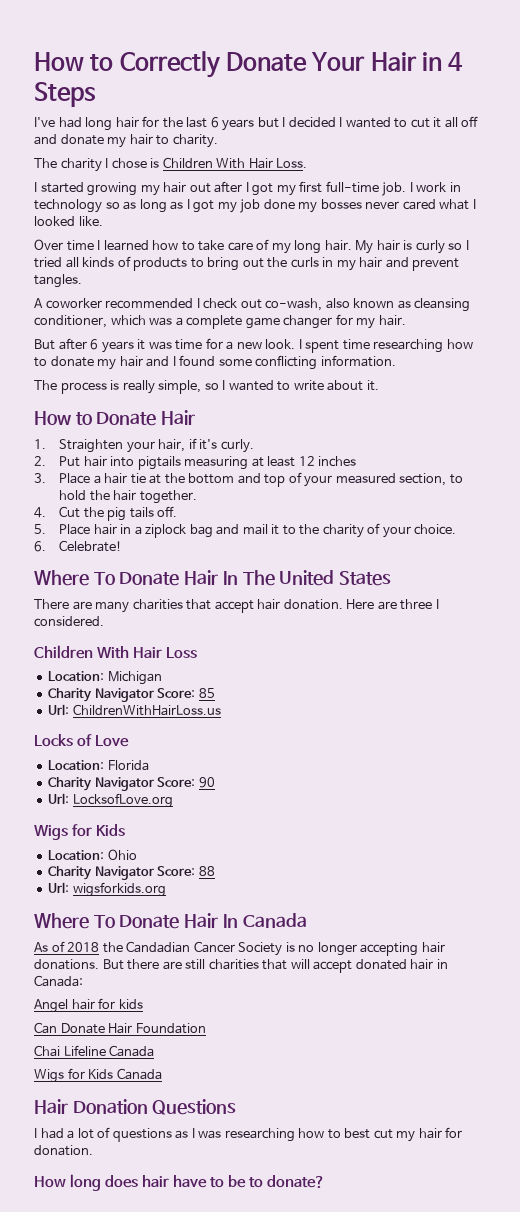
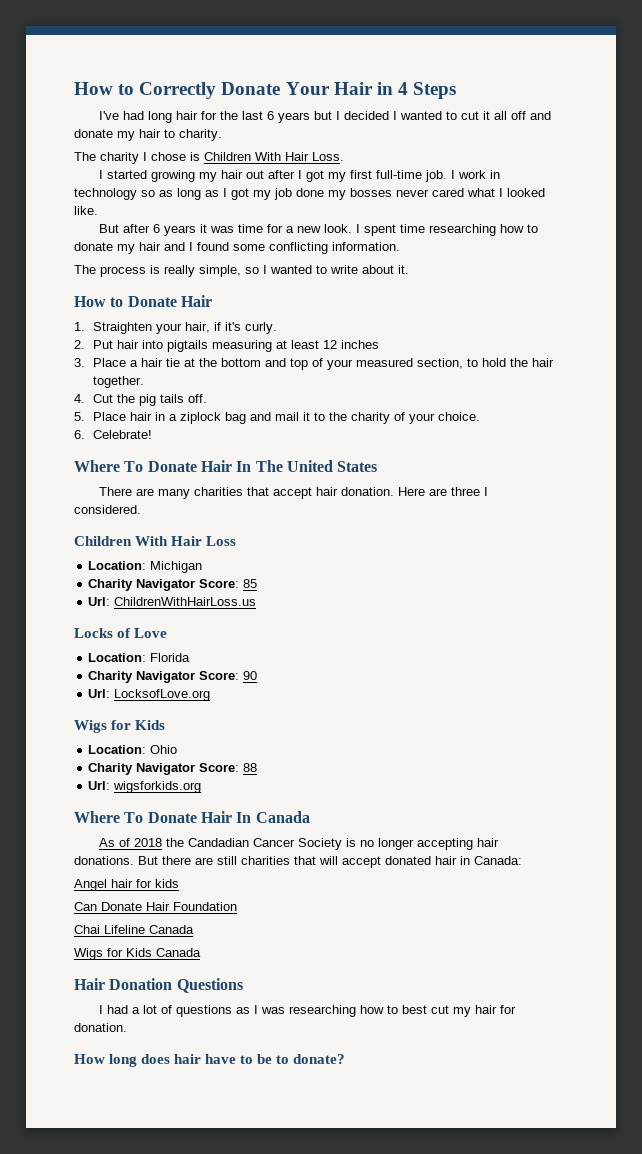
- Over time I learned how to take care of my long hair. My hair is curly so I tried all kinds of products to bring out the curls in my hair and prevent tangles.
- A coworker recommended I check out co-wash, also known as cleansing conditioner, which was a complete game changer for my hair.

